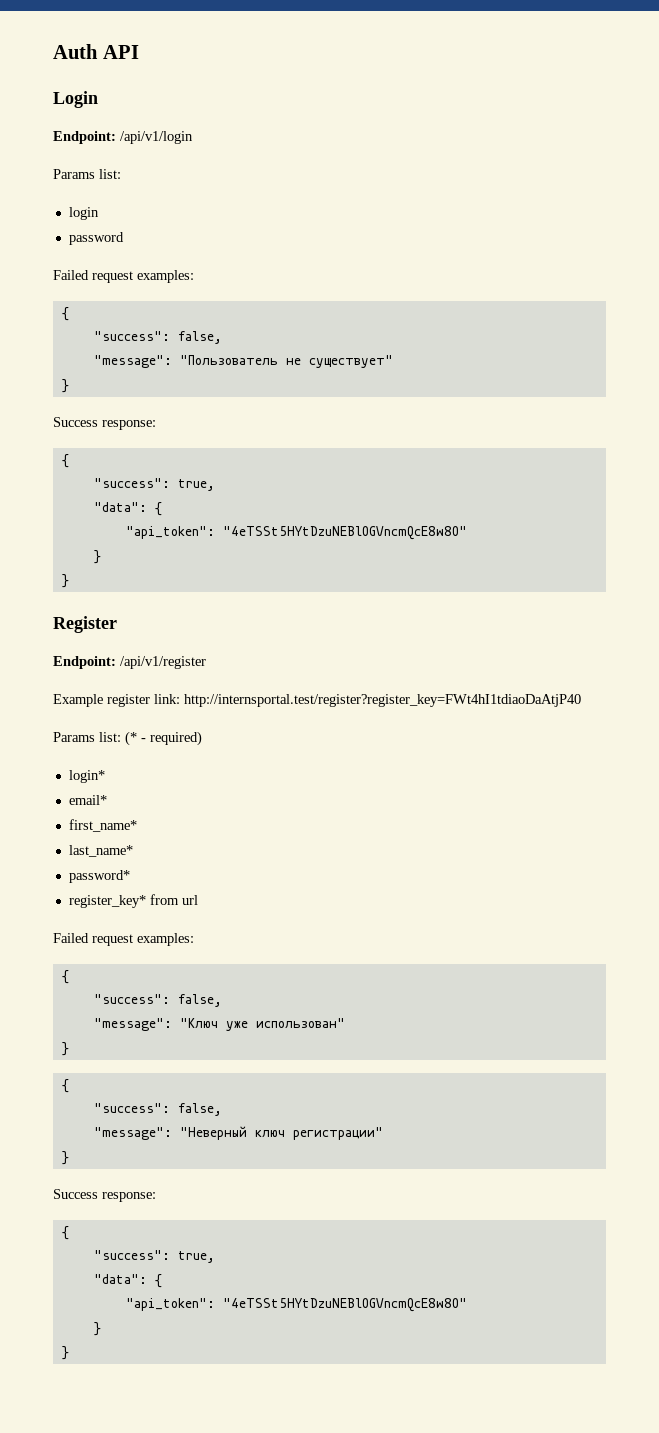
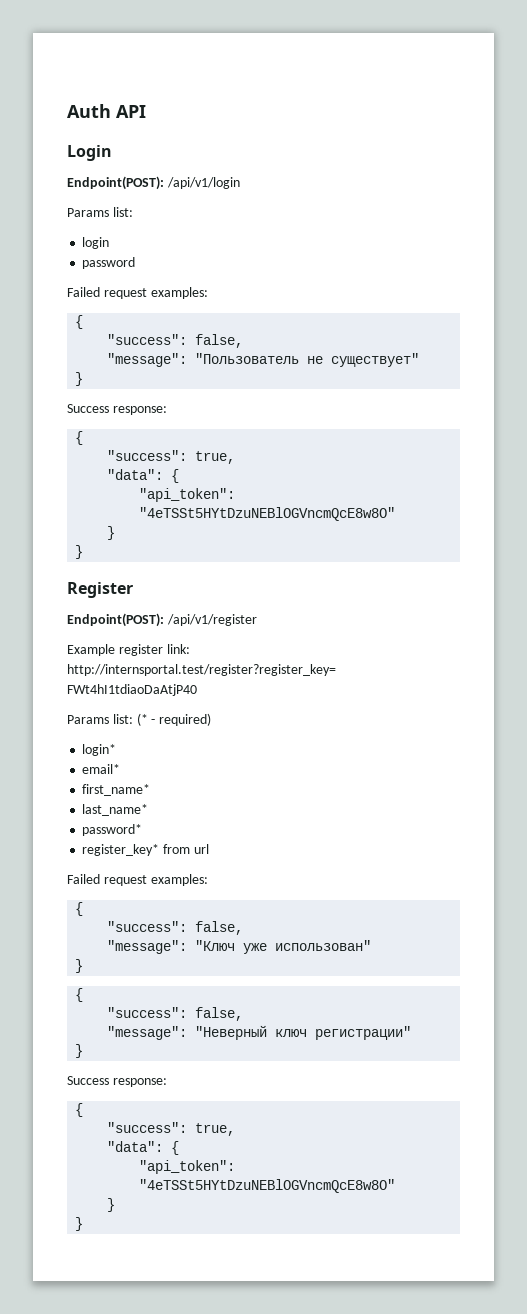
- Endpoint: /api/v1/login
+ Endpoint(POST): /api/v1/login
- Endpoint: /api/v1/register
+ Endpoint(POST): /api/v1/register

